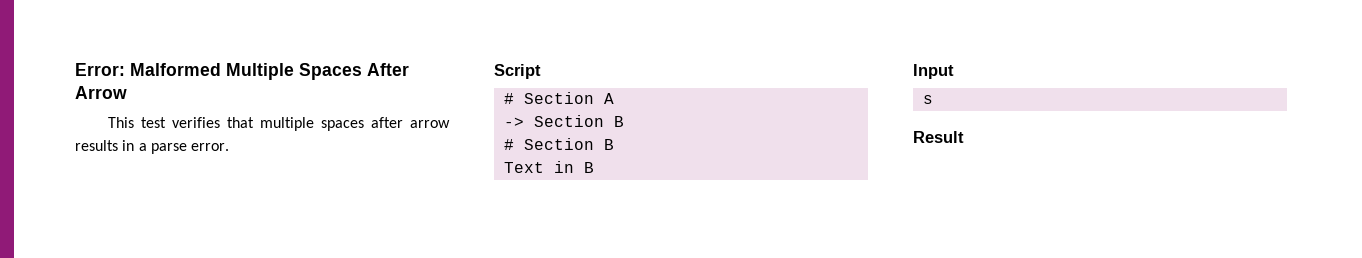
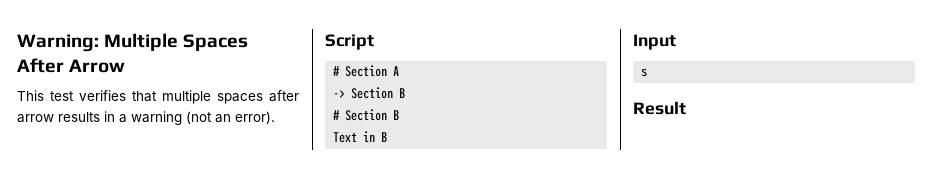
- Error: Malformed Multiple Spaces After Arrow
+ Warning: Multiple Spaces After Arrow
- This test verifies that multiple spaces after arrow results in a parse error.
+ This test verifies that multiple spaces after arrow results in a warning (not an error).

